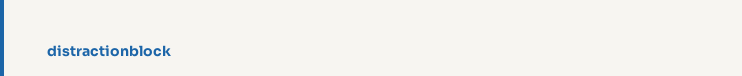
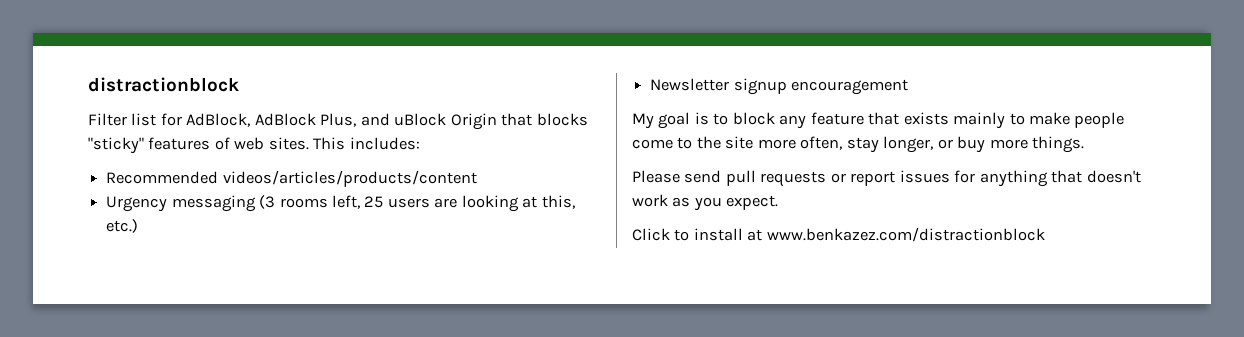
+ Filter list for AdBlock, AdBlock Plus, and uBlock Origin that blocks "sticky" features of web sites. This includes:
+ Recommended videos/articles/products/content
+ Urgency messaging (3 rooms left, 25 users are looking at this, etc.)
+ Newsletter signup encouragement
+ My goal is to block any feature that exists mainly to make people come to the site more often, stay longer, or buy more things.
+ Please send pull requests or report issues for anything that doesn't work as you expect.
+ Click to install at www.benkazez.com/distractionblock

